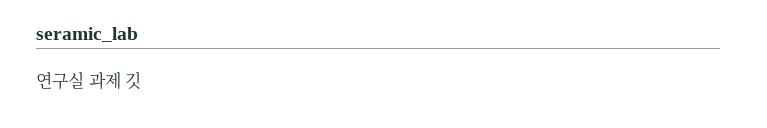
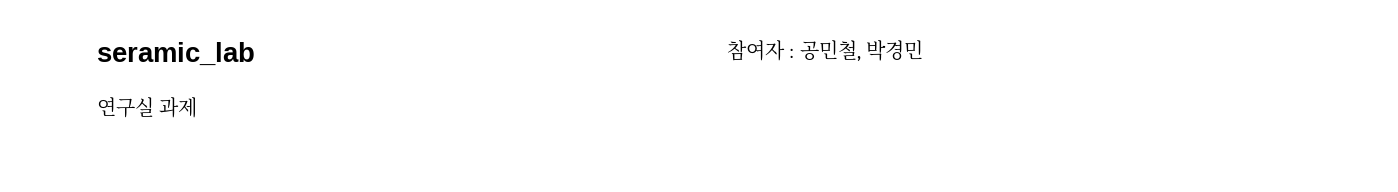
- 연구실 과제 깃
+ 연구실 과제
+ 참여자 : 공민철, 박경민

